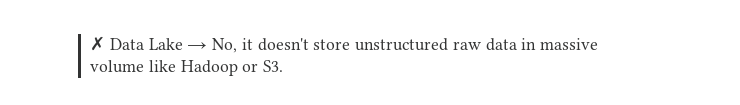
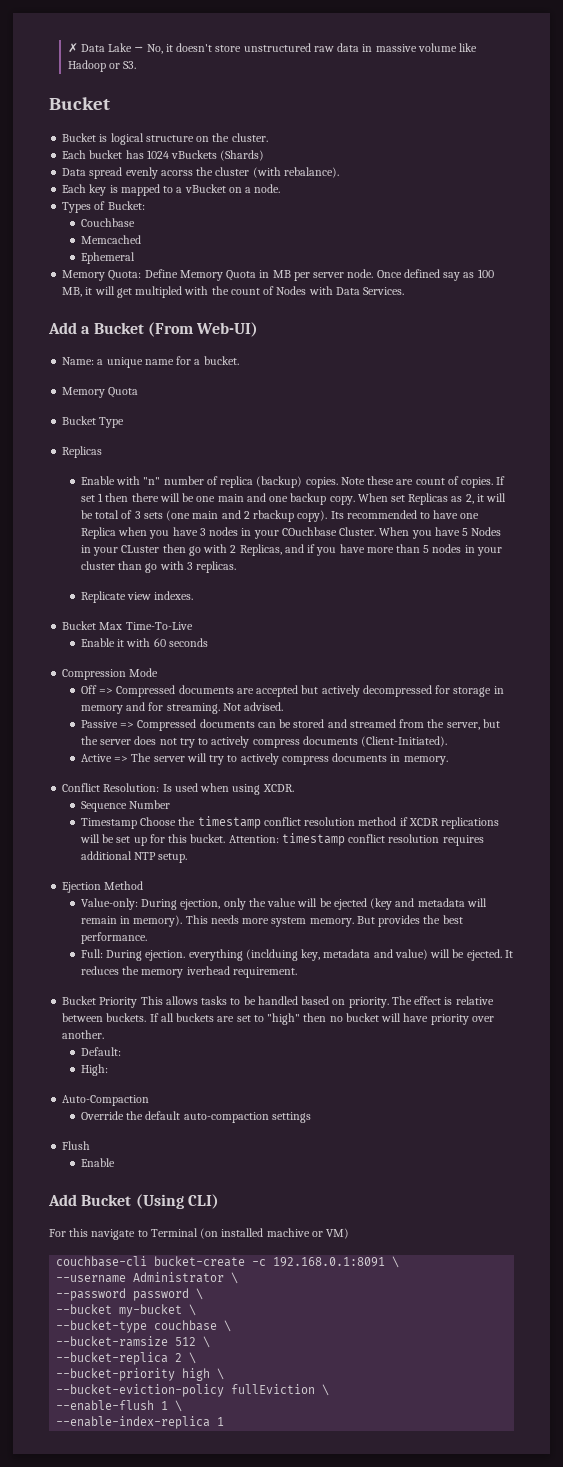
  ✗ Data Lake → No, it doesn't store unstructured raw data in massive volume like Hadoop or S3.
+ Bucket
+ Bucket is logical structure on the cluster.
+ Each bucket has 1024 vBuckets (Shards)
+ Data spread evenly acorss the cluster (with rebalance).
+ Each key is mapped to a vBucket on a node.
+ Types of Bucket:
+ Couchbase
+ Memcached
+ Ephemeral
+ Memory Quota: Define Memory Quota in MB per server node. Once defined say as 100 MB, it will get multipled with the count of Nodes with Data Services.
+ Add a Bucket (From Web-UI)
+ Name: a unique name for a bucket.
+ Memory Quota
+ Bucket Type
+ Replicas
+ Enable with "n" number of replica (backup) copies. Note these are count of copies. If set 1 then there will be one main and one backup copy. When set Replicas as 2, it will be total of 3 sets (one main and 2 rbackup copy). Its recommended to have one Replica when you have 3 nodes in your COuchbase Cluster. When you have 5 Nodes in your CLuster then go with 2 Replicas, and if you have more than 5 nodes in your cluster than go with 3 replicas.
+ Replicate view indexes.
+ Bucket Max Time-To-Live
+ Enable it with 60 seconds
+ Compression Mode
+ Off => Compressed documents are accepted but actively decompressed for storage in memory and for streaming. Not advised.
+ Passive => Compressed documents can be stored and streamed from the server, but the server does not try to actively compress documents (Client-Initiated).
+ Active => The server will try to actively compress documents in memory.
+ Conflict Resolution: Is used when using XCDR.
+ Sequence Number
+ Timestamp Choose the timestamp conflict resolution method if XCDR replications will be set up for this bucket. Attention: timestamp conflict resolution requires additional NTP setup.
+ Ejection Method
+ Value-only: During ejection, only the value will be ejected (key and metadata will remain in memory). This needs more system memory. But provides the best performance.
+ Full: During ejection. everything (inclduing key, metadata and value) will be ejected. It reduces the memory iverhead requirement.
+ Bucket Priority This allows tasks to be handled based on priority. The effect is relative between buckets. If all buckets are set to "high" then no bucket will have priority over another.
+ Default:
+ High:
+ Auto-Compaction
+ Override the default auto-compaction settings
+ Flush
+ Enable
+ Add Bucket (Using CLI)
+ For this navigate to Terminal (on installed machive or VM)
+ couchbase-cli bucket-create -c 192.168.0.1:8091 \
+ --username Administrator \
+ --password password \
+ --bucket my-bucket \
+ --bucket-type couchbase \
+ --bucket-ramsize 512 \
+ --bucket-replica 2 \
+ --bucket-priority high \
+ --bucket-eviction-policy fullEviction \
+ --enable-flush 1 \
+ --enable-index-replica 1

